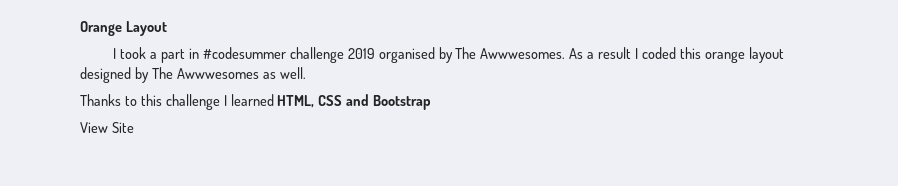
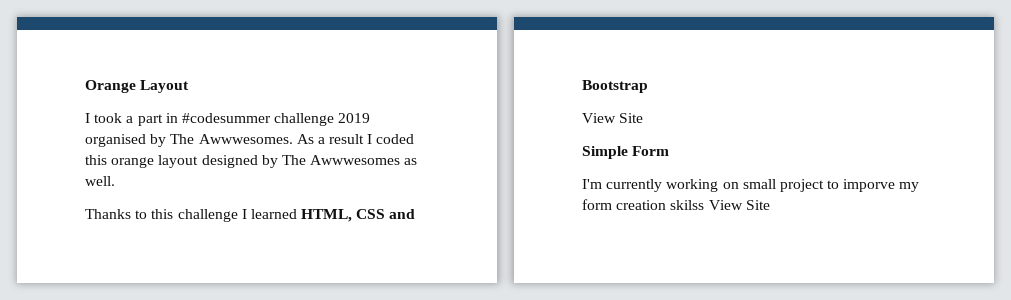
+ Simple Form
+ I'm currently working on small project to imporve my form creation skilss View Site

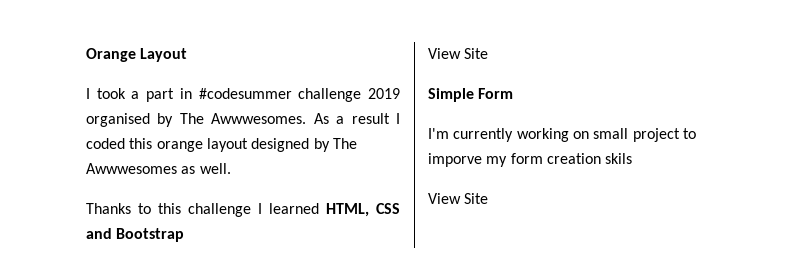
- I'm currently working on small project to imporve my form creation skilss View Site
+ I'm currently working on small project to imporve my form creation skils
+ View Site

